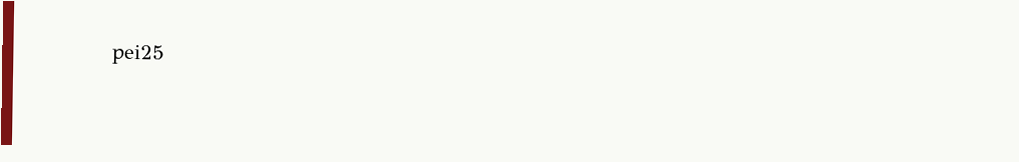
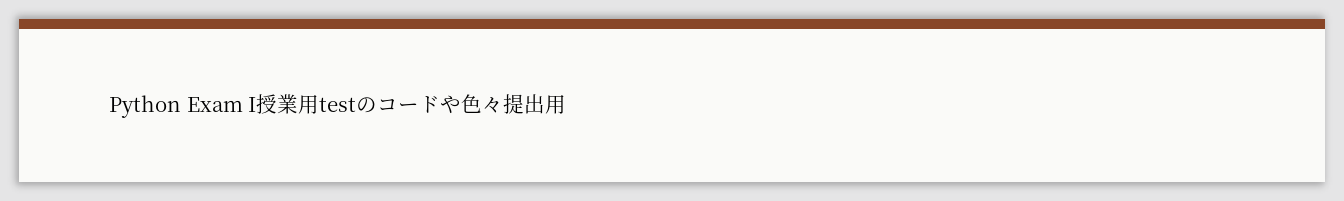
- pei25
+ Python Exam I授業用testのコードや色々提出用

